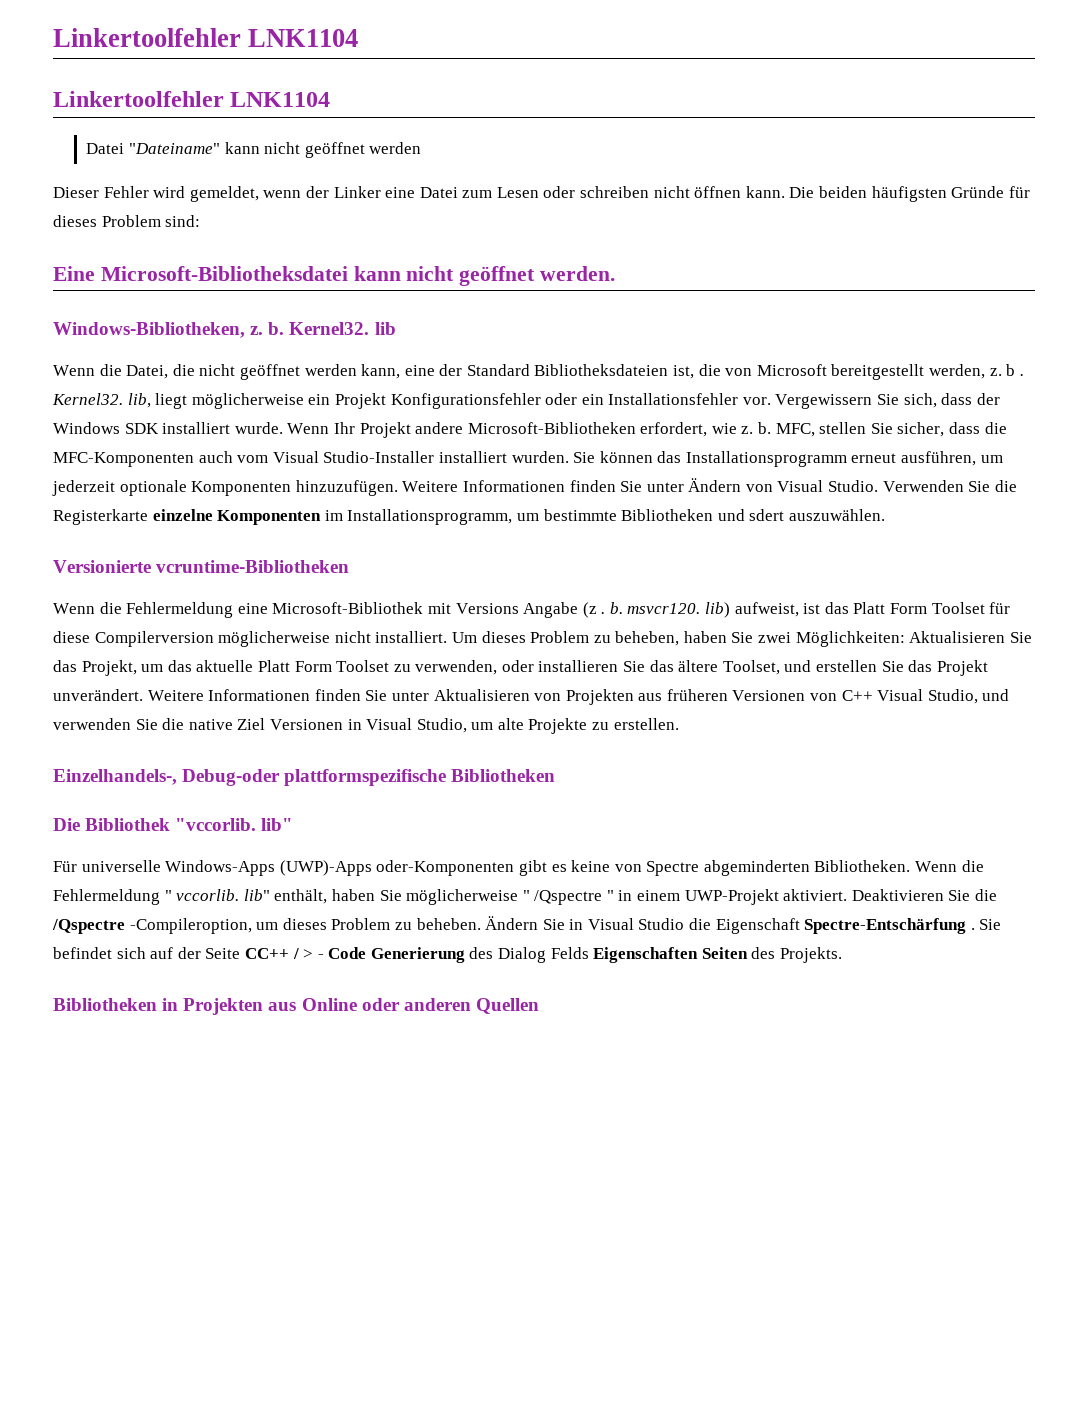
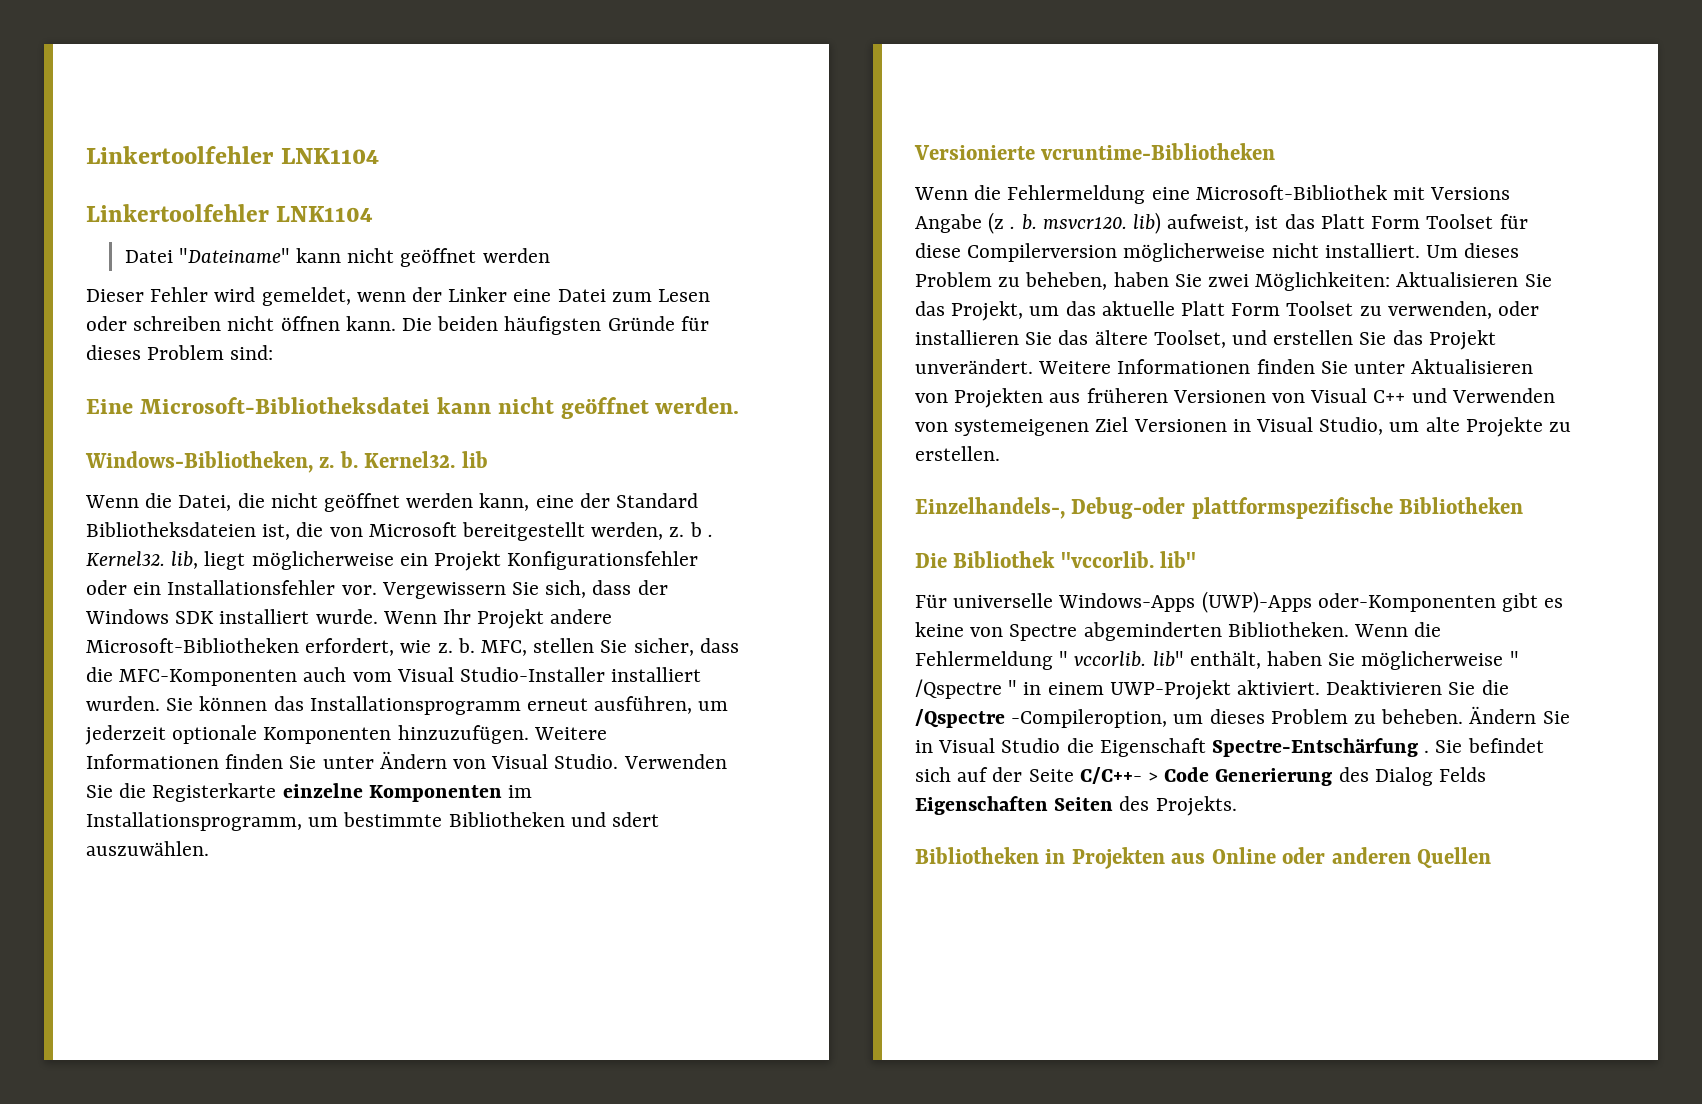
- Weitere Informationen finden Sie unter Aktualisieren von Projekten aus früheren Versionen von C++ Visual Studio, und verwenden Sie die native Ziel Versionen in Visual Studio, um alte Projekte zu erstellen.
+ Weitere Informationen finden Sie unter Aktualisieren von Projekten aus früheren Versionen von Visual C++ und Verwenden von systemeigenen Ziel Versionen in Visual Studio, um alte Projekte zu erstellen.
- Sie befindet sich auf der Seite CC++ / > - Code Generierung des Dialog Felds Eigenschaften Seiten des Projekts.
+ Sie befindet sich auf der Seite C/C++- > Code Generierung des Dialog Felds Eigenschaften Seiten des Projekts.

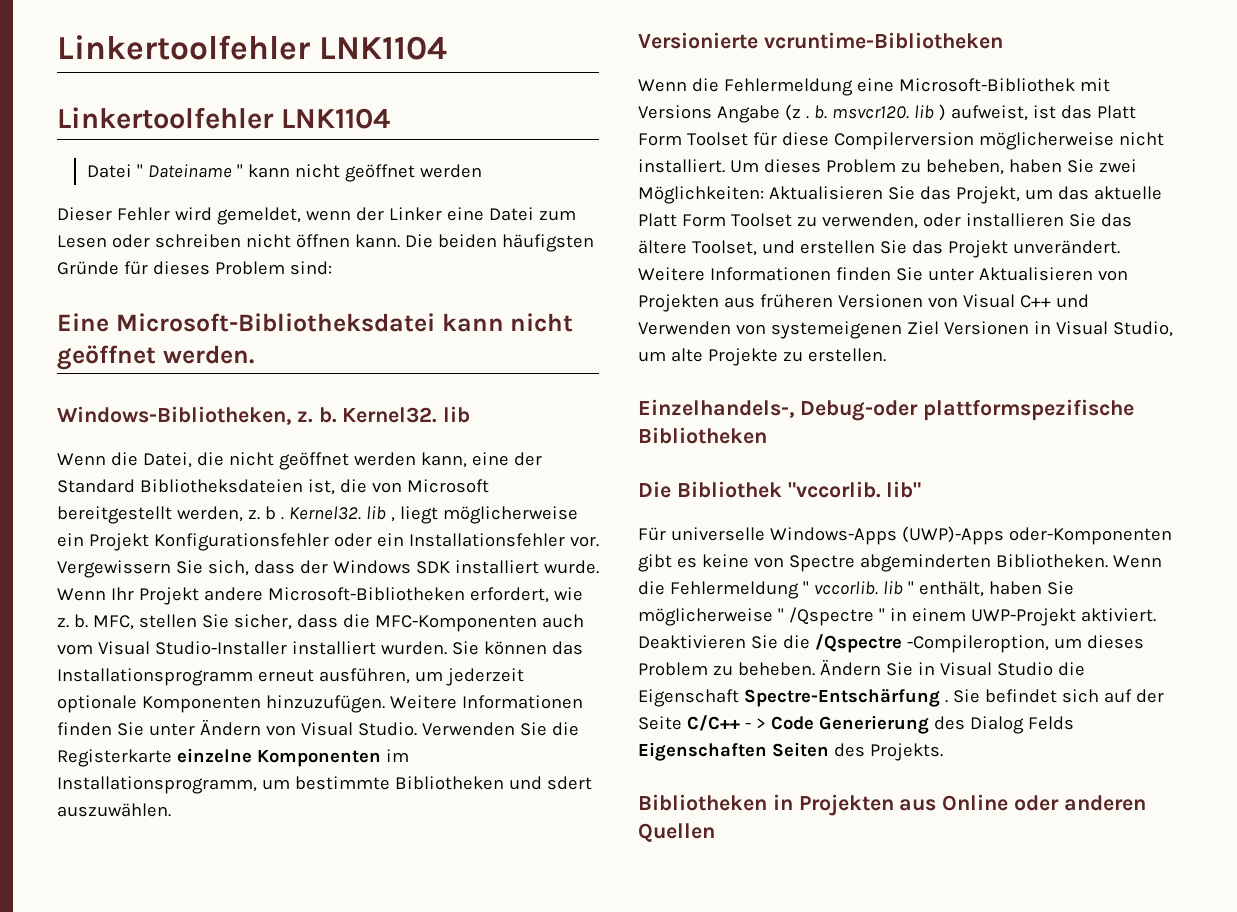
- Datei "Dateiname" kann nicht geöffnet werden
+ Datei " Dateiname " kann nicht geöffnet werden
- Kernel32. lib, liegt möglicherweise ein Projekt Konfigurationsfehler oder ein Installationsfehler vor.
+ Kernel32. lib , liegt möglicherweise ein Projekt Konfigurationsfehler oder ein Installationsfehler vor.
- Wenn die Fehlermeldung eine Microsoft-Bibliothek mit Versions Angabe (z . b. msvcr120. lib) aufweist, ist das Platt Form Toolset für diese Compilerversion möglicherweise nicht installiert.
+ Wenn die Fehlermeldung eine Microsoft-Bibliothek mit Versions Angabe (z . b. msvcr120. lib ) aufweist, ist das Platt Form Toolset für diese Compilerversion möglicherweise nicht installiert.
- Wenn die Fehlermeldung " vccorlib. lib" enthält, haben Sie möglicherweise " /Qspectre " in einem UWP-Projekt aktiviert.
+ Wenn die Fehlermeldung " vccorlib. lib " enthält, haben Sie möglicherweise " /Qspectre " in einem UWP-Projekt aktiviert.
- Sie befindet sich auf der Seite C/C++- > Code Generierung des Dialog Felds Eigenschaften Seiten des Projekts.
+ Sie befindet sich auf der Seite C/C++ - > Code Generierung des Dialog Felds Eigenschaften Seiten des Projekts.

